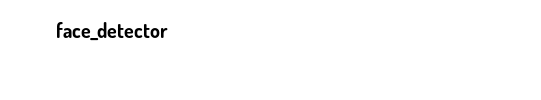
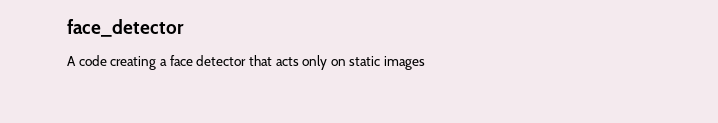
+ A code creating a face detector that acts only on static images

